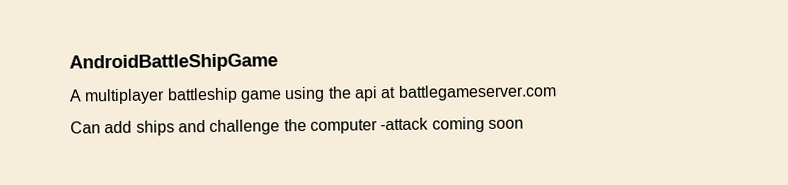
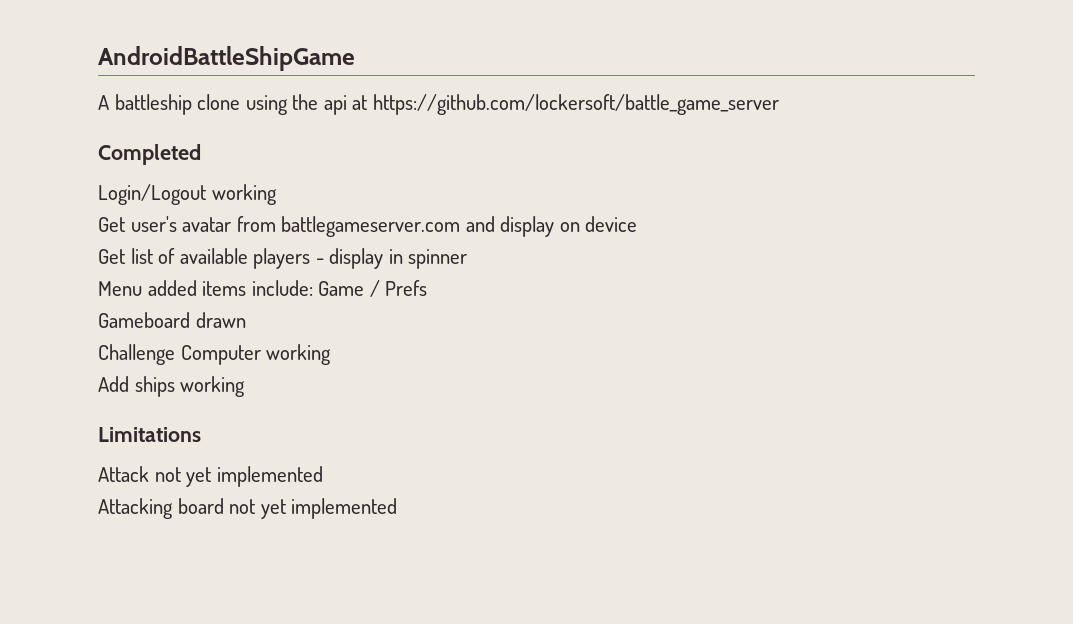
- A multiplayer battleship game using the api at battlegameserver.com
- Can add ships and challenge the computer -attack coming soon
+ A battleship clone using the api at https://github.com/lockersoft/battle_game_server
+ Completed
+ Login/Logout working
+ Get user's avatar from battlegameserver.com and display on device
+ Get list of available players - display in spinner
+ Menu added items include: Game / Prefs
+ Gameboard drawn
+ Challenge Computer working
+ Add ships working
+ Limitations
+ Attack not yet implemented
+ Attacking board not yet implemented

